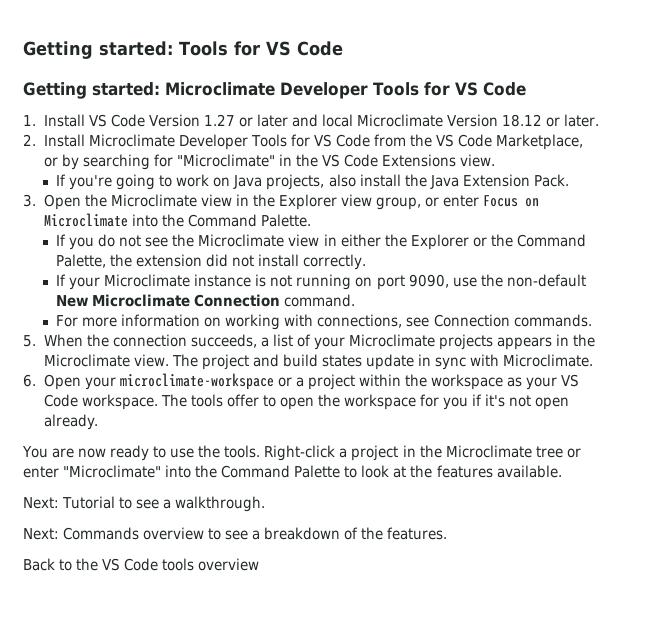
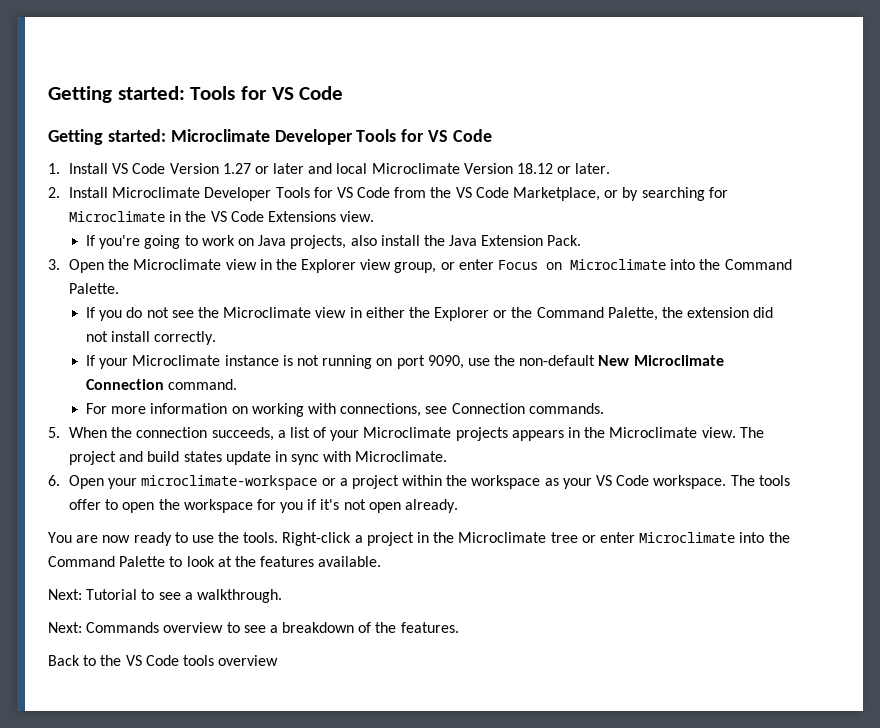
- 2. Install Microclimate Developer Tools for VS Code from the VS Code Marketplace, or by searching for "Microclimate" in the VS Code Extensions view.
+ 2. Install Microclimate Developer Tools for VS Code from the VS Code Marketplace, or by searching for Microclimate in the VS Code Extensions view.
- Right-click a project in the Microclimate tree or enter "Microclimate" into the Command Palette to look at the features available.
+ Right-click a project in the Microclimate tree or enter Microclimate into the Command Palette to look at the features available.

